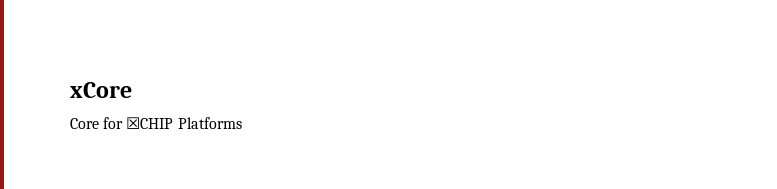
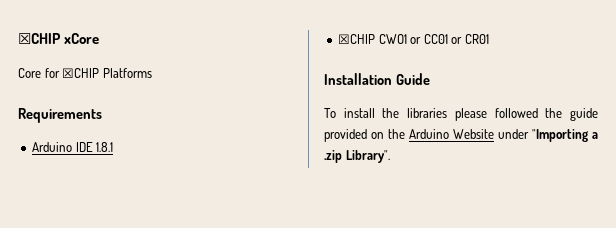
- xCore
+ ☒CHIP xCore
+ Requirements
+ Arduino IDE 1.8.1
+ ☒CHIP CWO1 or CC01 or CR01
+ Installation Guide
+ To install the libraries please followed the guide provided on the Arduino Website under "Importing a .zip Library".

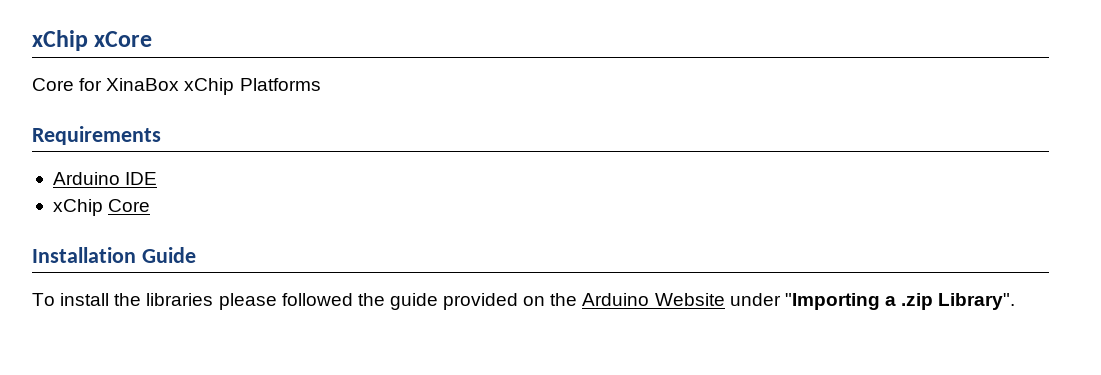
- ☒CHIP xCore
+ xChip xCore
- Core for ☒CHIP Platforms
+ Core for XinaBox xChip Platforms
- Arduino IDE 1.8.1
- ☒CHIP CWO1 or CC01 or CR01
+ Arduino IDE
+ xChip Core

